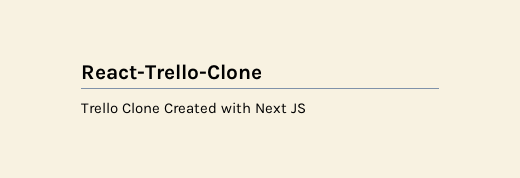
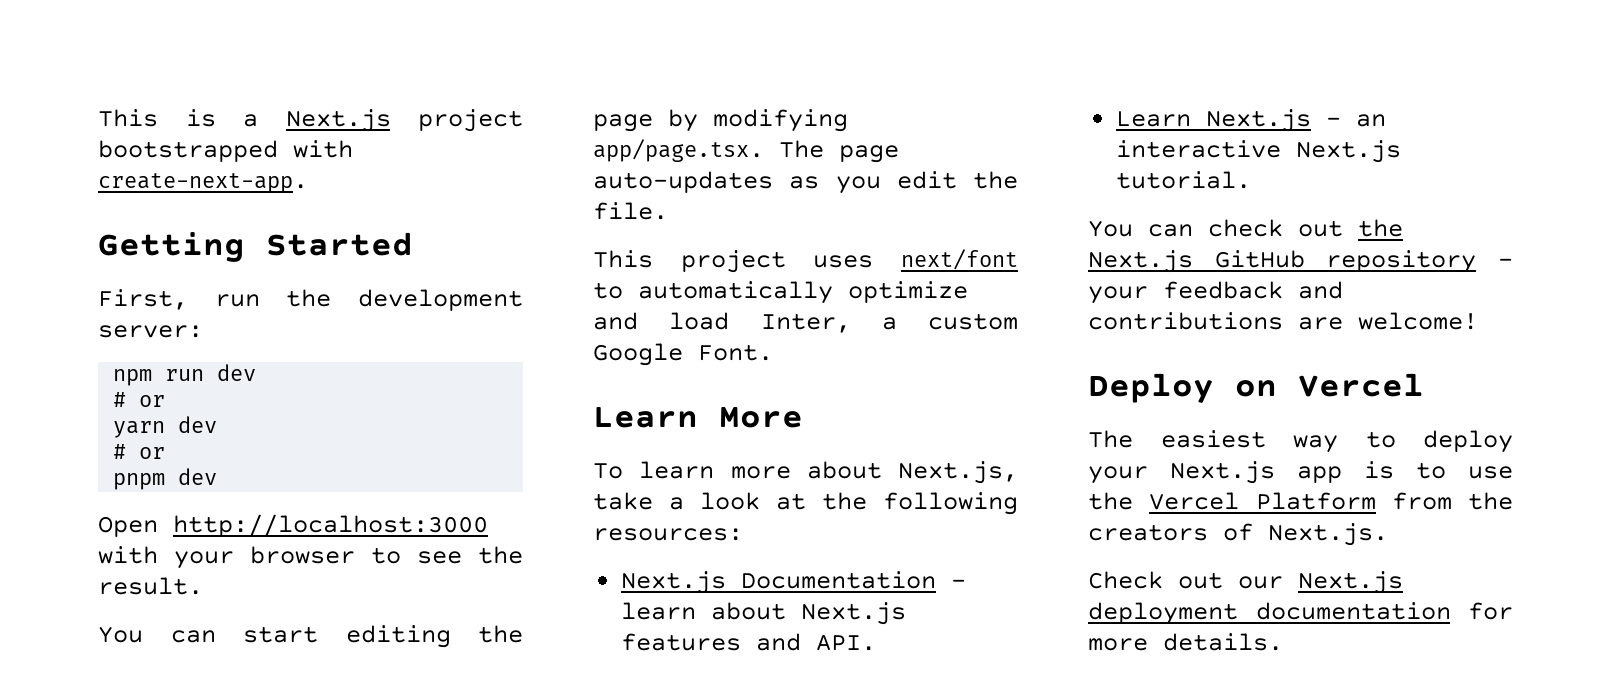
- React-Trello-Clone
- Trello Clone Created with Next JS
+ This is a Next.js project bootstrapped with create-next-app.
+ Getting Started
+ First, run the development server:
+ npm run dev
+ # or
+ yarn dev
+ # or
+ pnpm dev
+ Open http://localhost:3000 with your browser to see the result.
+ You can start editing the page by modifying app/page.tsx. The page auto-updates as you edit the file.
+ This project uses next/font to automatically optimize and load Inter, a custom Google Font.
+ Learn More
+ To learn more about Next.js, take a look at the following resources:
+ Next.js Documentation - learn about Next.js features and API.
+ Learn Next.js - an interactive Next.js tutorial.
+ You can check out the Next.js GitHub repository - your feedback and contributions are welcome!
+ Deploy on Vercel
+ The easiest way to deploy your Next.js app is to use the Vercel Platform from the creators of Next.js.
+ Check out our Next.js deployment documentation for more details.

